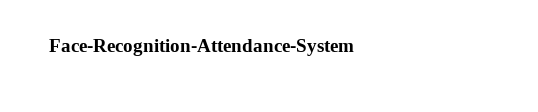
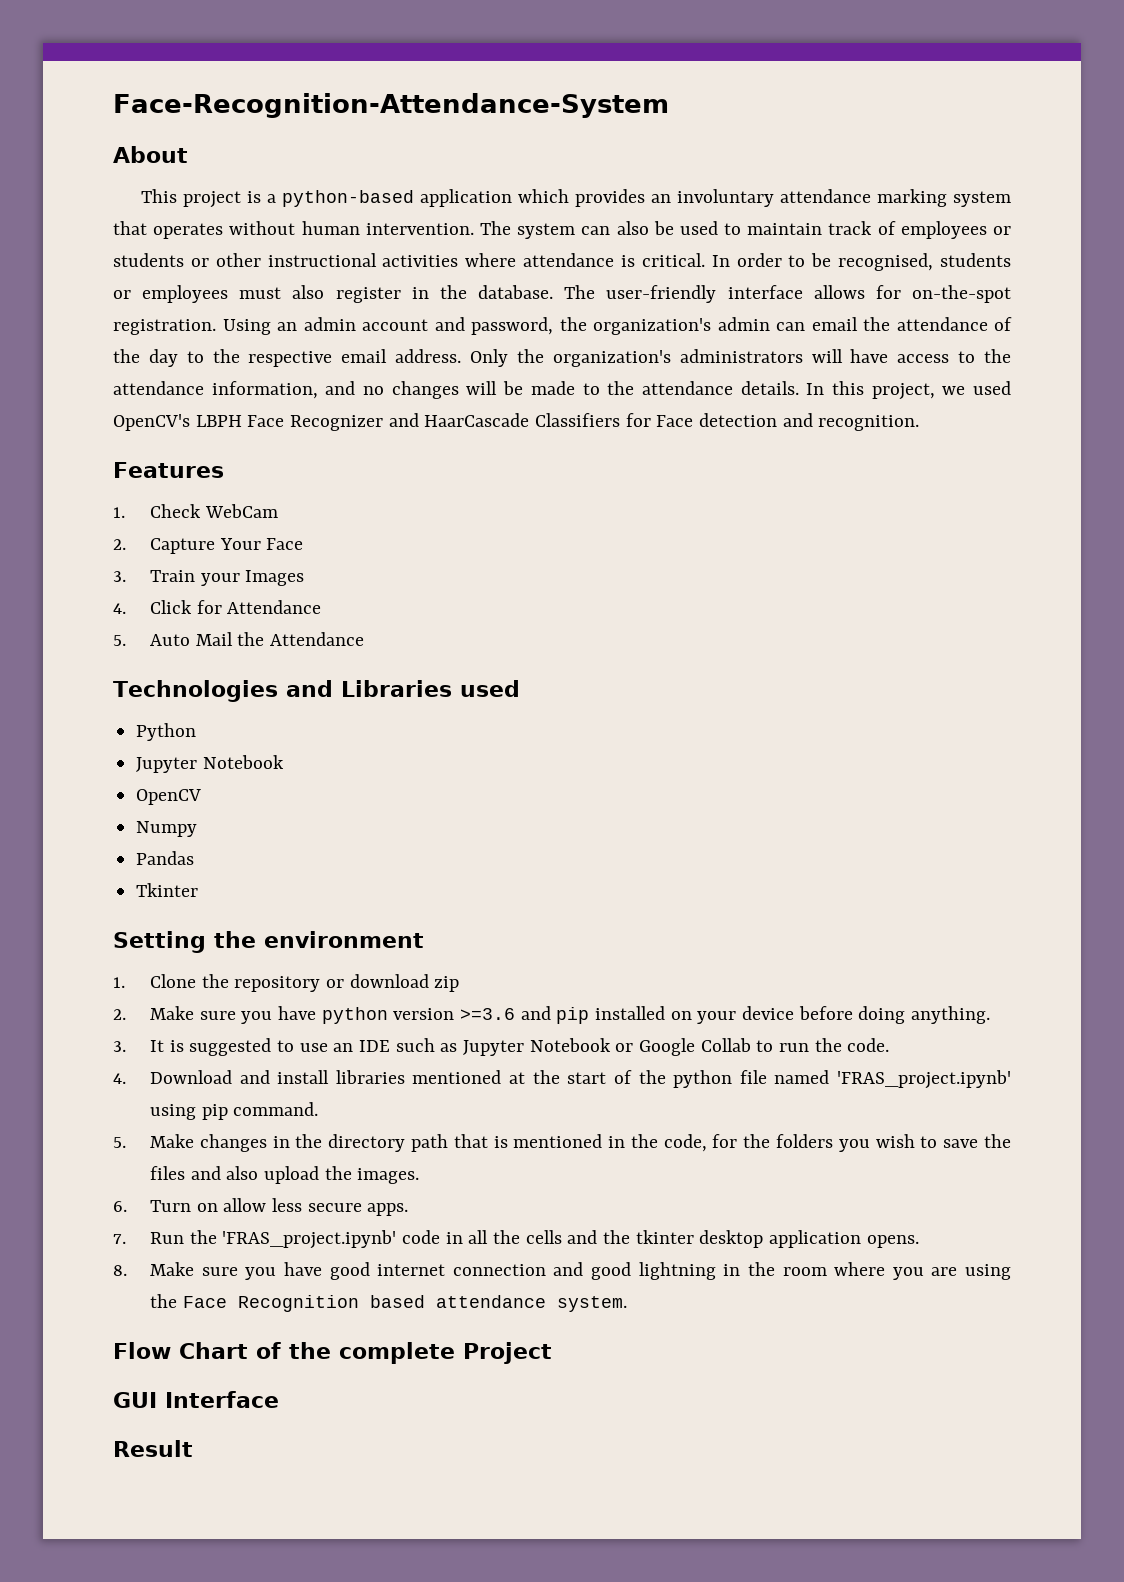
+ About
+ This project is a python-based application which provides an involuntary attendance marking system that operates without human intervention. The system can also be used to maintain track of employees or students or other instructional activities where attendance is critical. In order to be recognised, students or employees must also register in the database. The user-friendly interface allows for on-the-spot registration. Using an admin account and password, the organization's admin can email the attendance of the day to the respective email address. Only the organization's administrators will have access to the attendance information, and no changes will be made to the attendance details. In this project, we used OpenCV's LBPH Face Recognizer and HaarCascade Classifiers for Face detection and recognition.
+ Features
+ 1. Check WebCam
+ 2. Capture Your Face
+ 3. Train your Images
+ 4. Click for Attendance
+ 5. Auto Mail the Attendance
+ Technologies and Libraries used
+ Python
+ Jupyter Notebook
+ OpenCV
+ Numpy
+ Pandas
+ Tkinter
+ Setting the environment
+ 1. Clone the repository or download zip
+ 2. Make sure you have python version >=3.6 and pip installed on your device before doing anything.
+ 3. It is suggested to use an IDE such as Jupyter Notebook or Google Collab to run the code.
+ 4. Download and install libraries mentioned at the start of the python file named 'FRAS_project.ipynb' using pip command.
+ 5. Make changes in the directory path that is mentioned in the code, for the folders you wish to save the files and also upload the images.
+ 6. Turn on allow less secure apps.
+ 7. Run the 'FRAS_project.ipynb' code in all the cells and the tkinter desktop application opens.
+ 8. Make sure you have good internet connection and good lightning in the room where you are using the Face Recognition based attendance system.
+ Flow Chart of the complete Project
+ GUI Interface
+ Result

